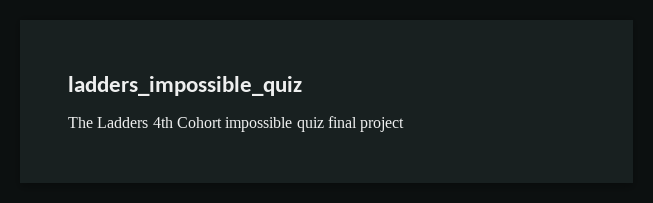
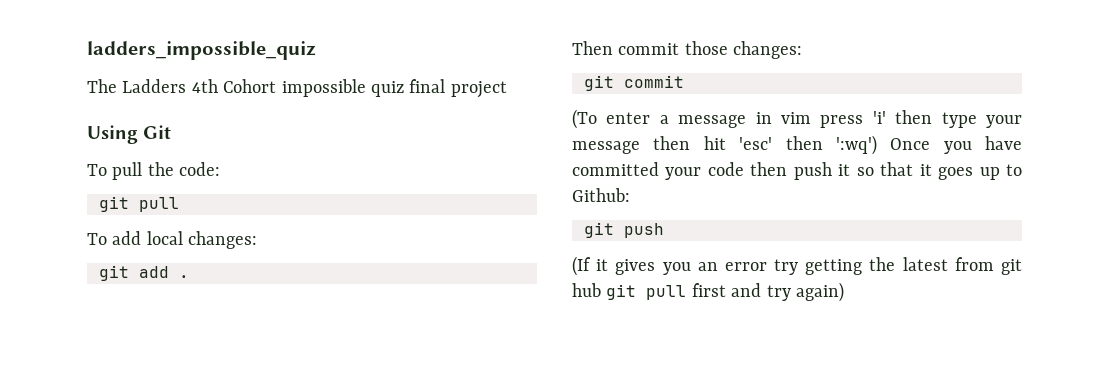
+ Using Git
+ To pull the code:
+ git pull
+ To add local changes:
+ git add .
+ Then commit those changes:
+ git commit
+ (To enter a message in vim press 'i' then type your message then hit 'esc' then ':wq') Once you have committed your code then push it so that it goes up to Github:
+ git push
+ (If it gives you an error try getting the latest from git hub git pull first and try again)

